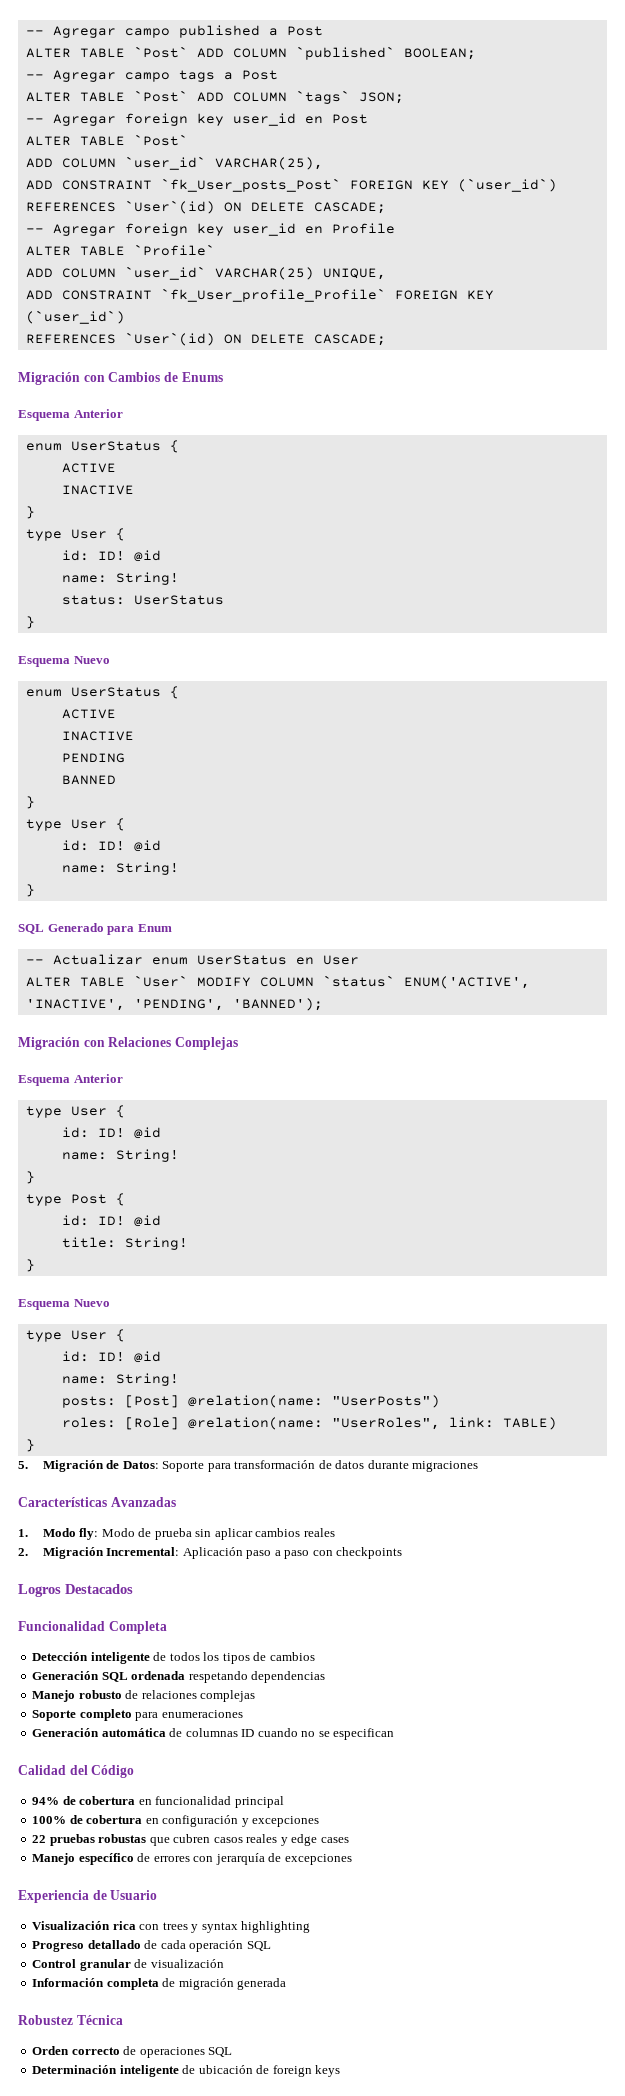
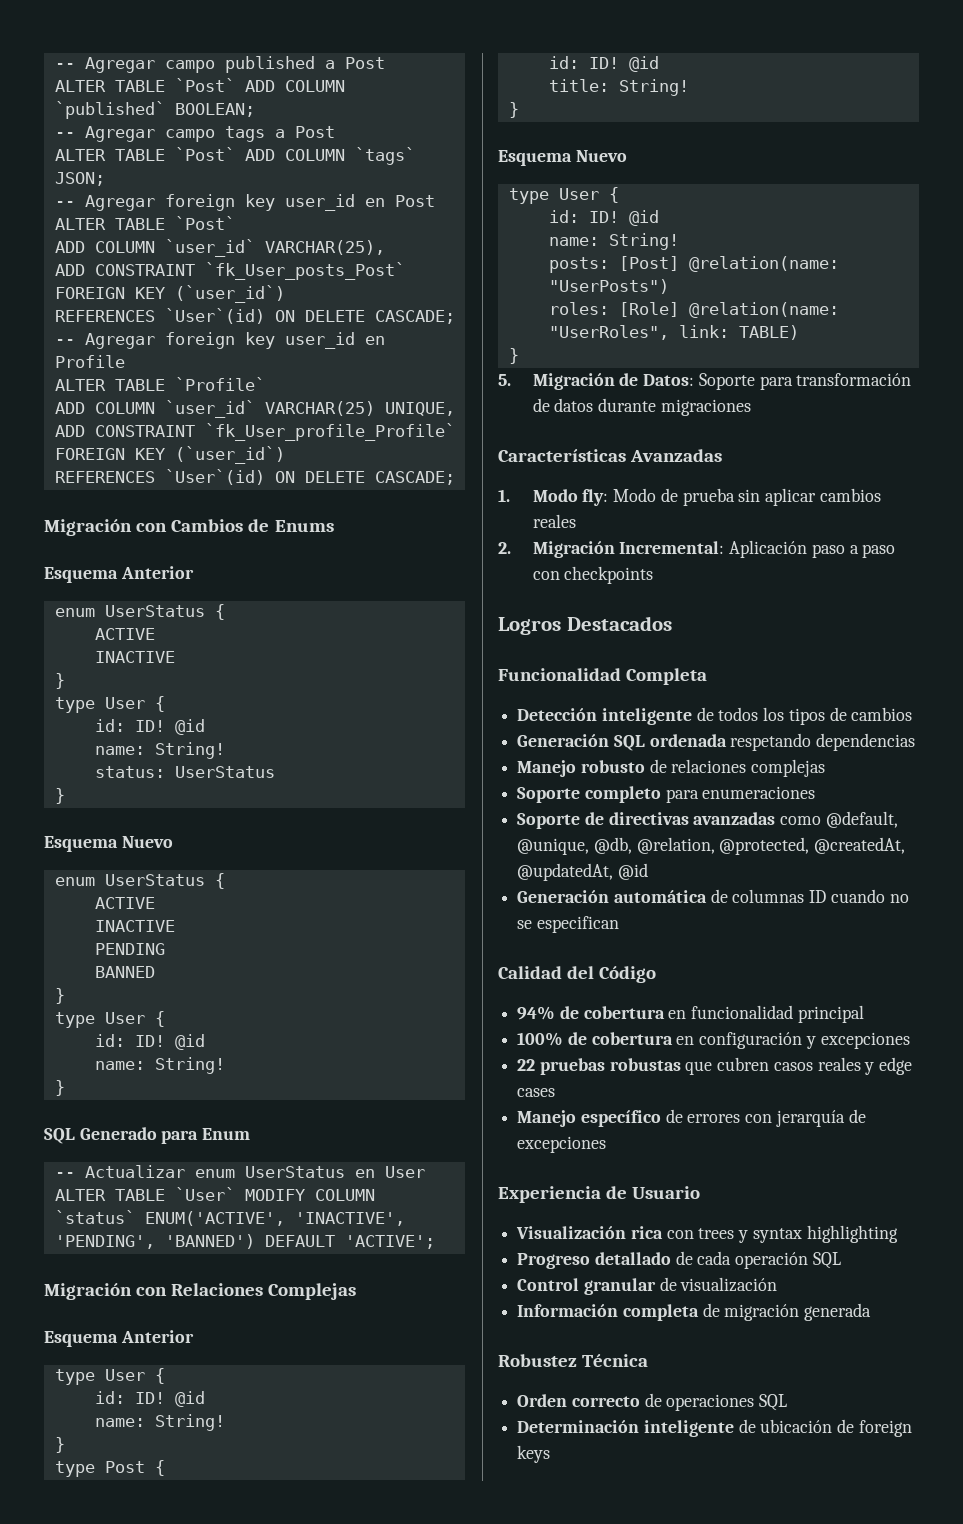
- ALTER TABLE `User` MODIFY COLUMN `status` ENUM('ACTIVE', 'INACTIVE', 'PENDING', 'BANNED');
+ ALTER TABLE `User` MODIFY COLUMN `status` ENUM('ACTIVE', 'INACTIVE', 'PENDING', 'BANNED') DEFAULT 'ACTIVE';
+ Soporte de directivas avanzadas como @default, @unique, @db, @relation, @protected, @createdAt, @updatedAt, @id

